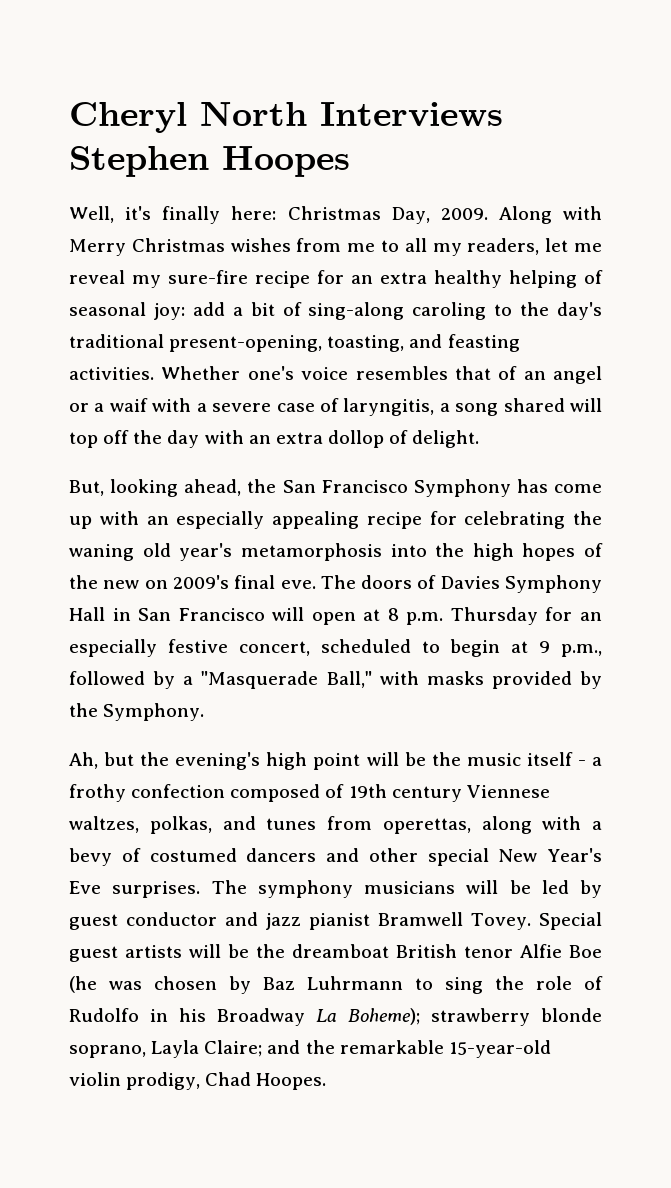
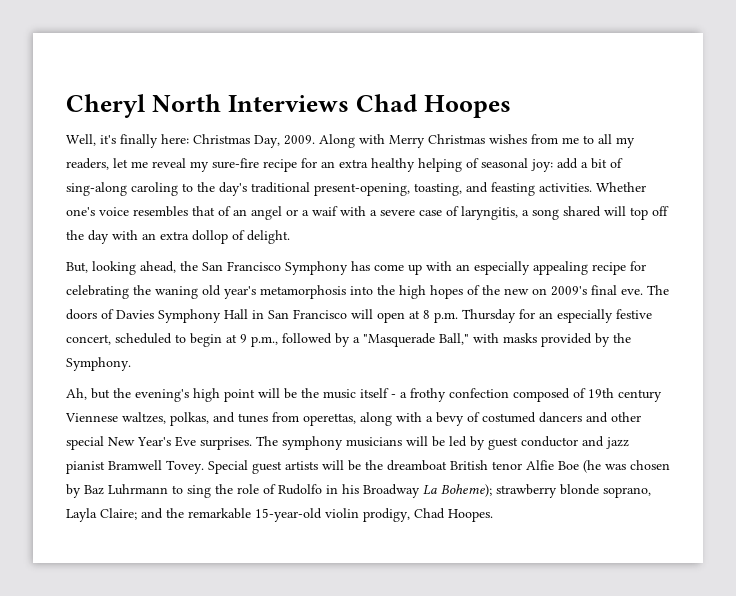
- Cheryl North Interviews Stephen Hoopes
+ Cheryl North Interviews Chad Hoopes

